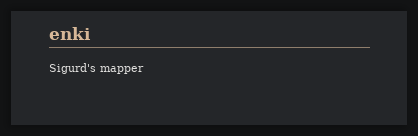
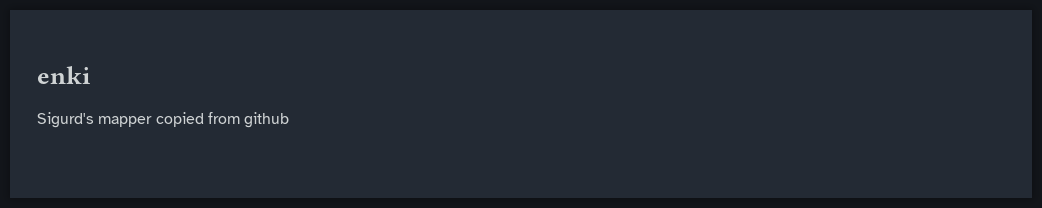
- Sigurd's mapper
+ Sigurd's mapper copied from github

